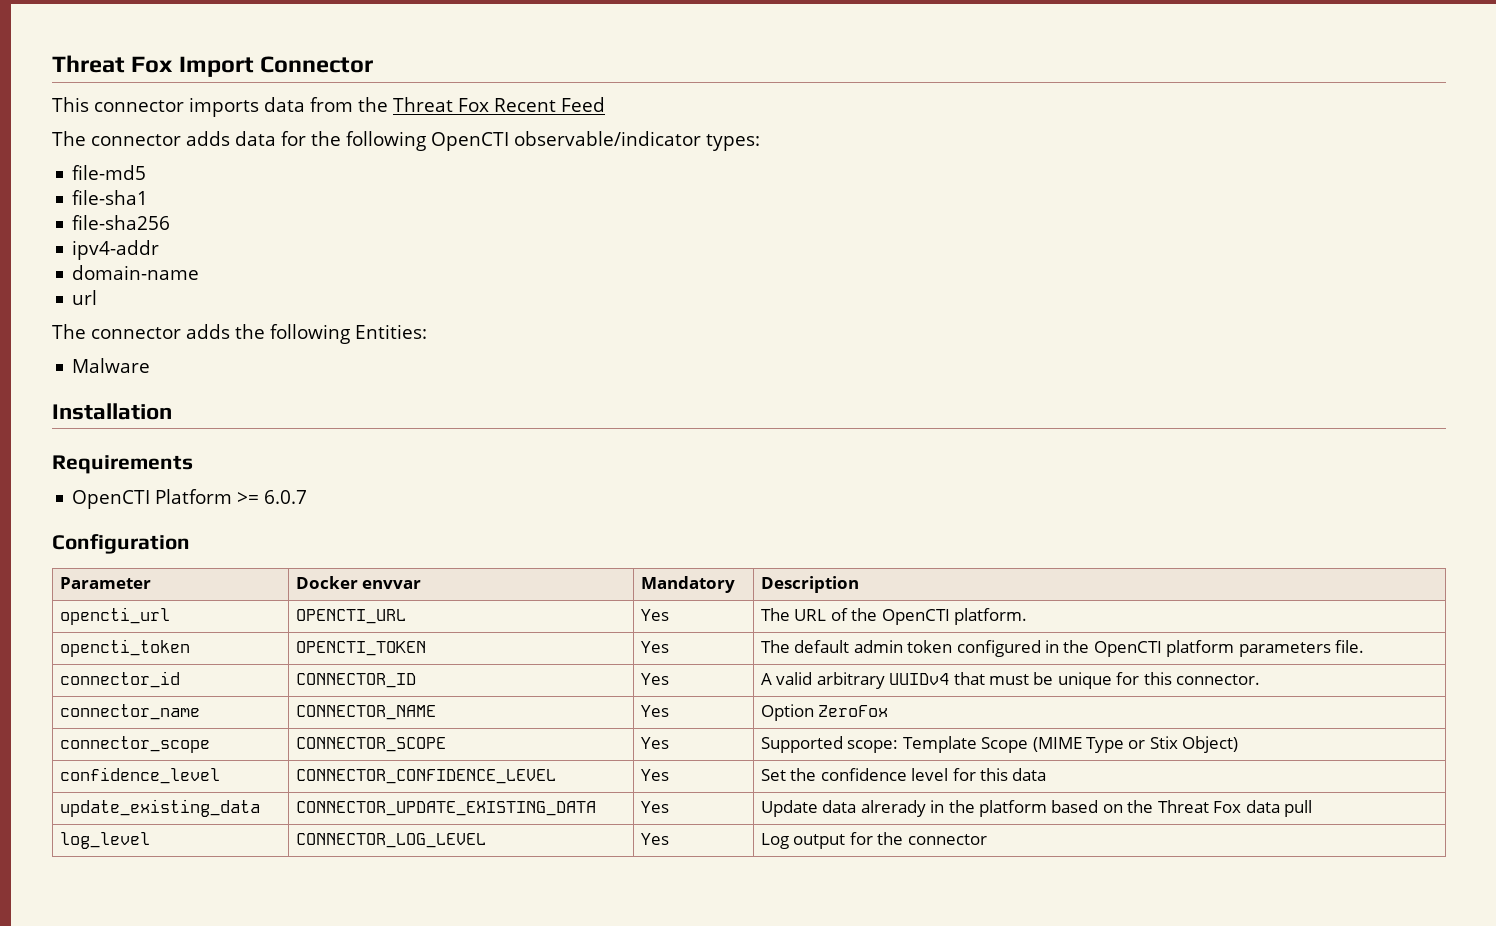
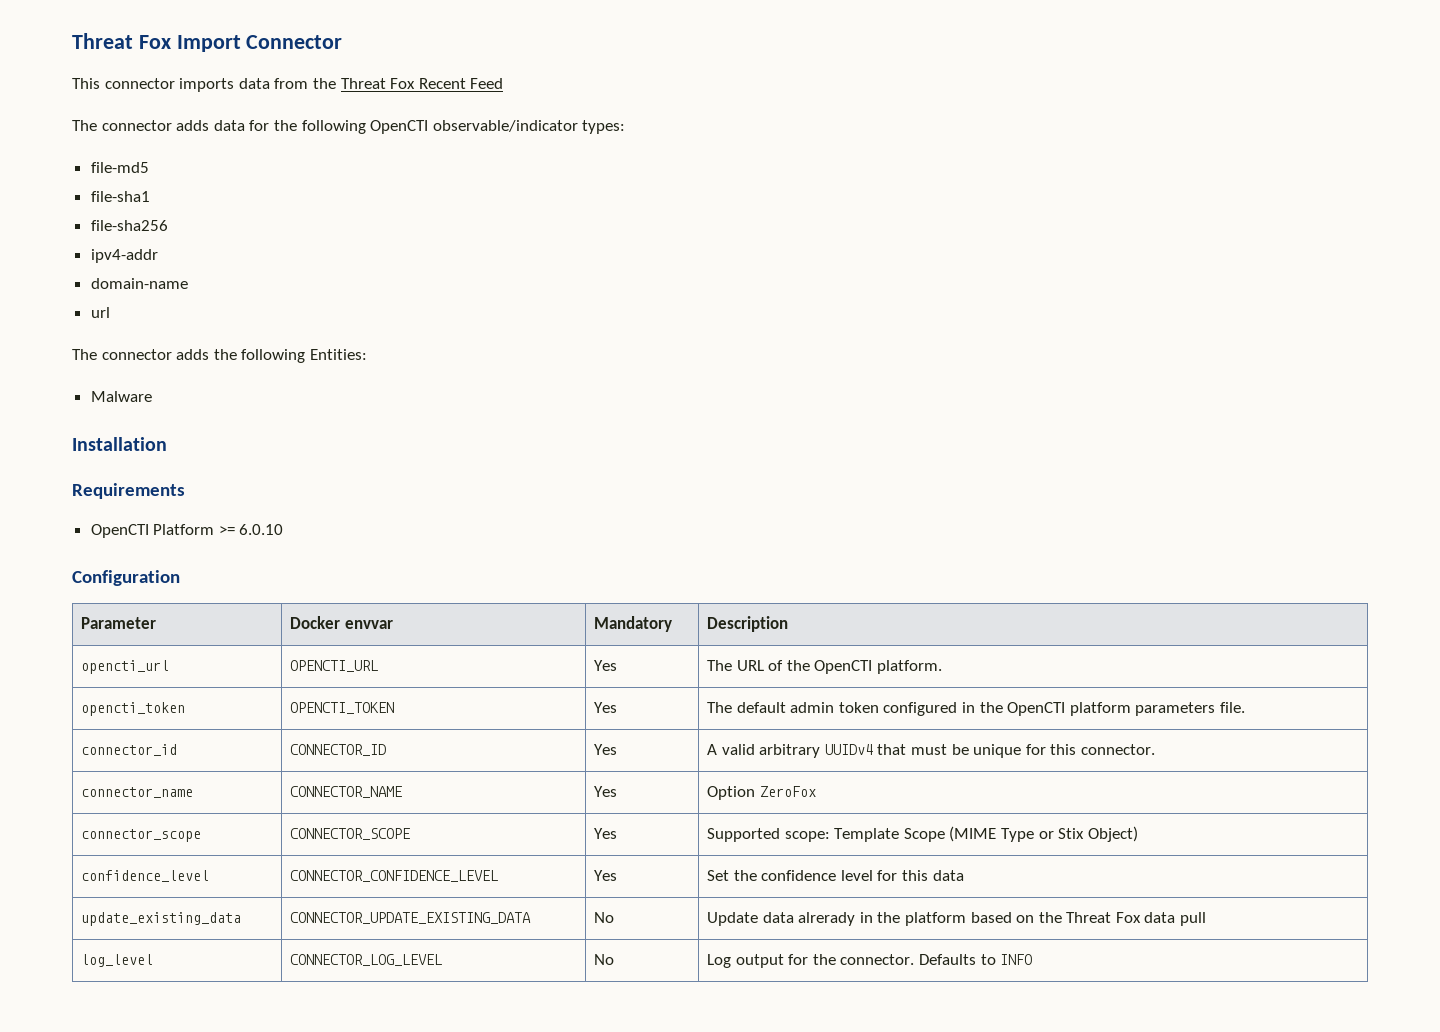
- OpenCTI Platform >= 6.0.7
+ OpenCTI Platform >= 6.0.10
- update_existing_data | CONNECTOR_UPDATE_EXISTING_DATA | Yes | Update data alrerady in the platform based on the Threat Fox data pull
+ update_existing_data | CONNECTOR_UPDATE_EXISTING_DATA | No | Update data alrerady in the platform based on the Threat Fox data pull
- log_level | CONNECTOR_LOG_LEVEL | Yes | Log output for the connector
+ log_level | CONNECTOR_LOG_LEVEL | No | Log output for the connector. Defaults to INFO

